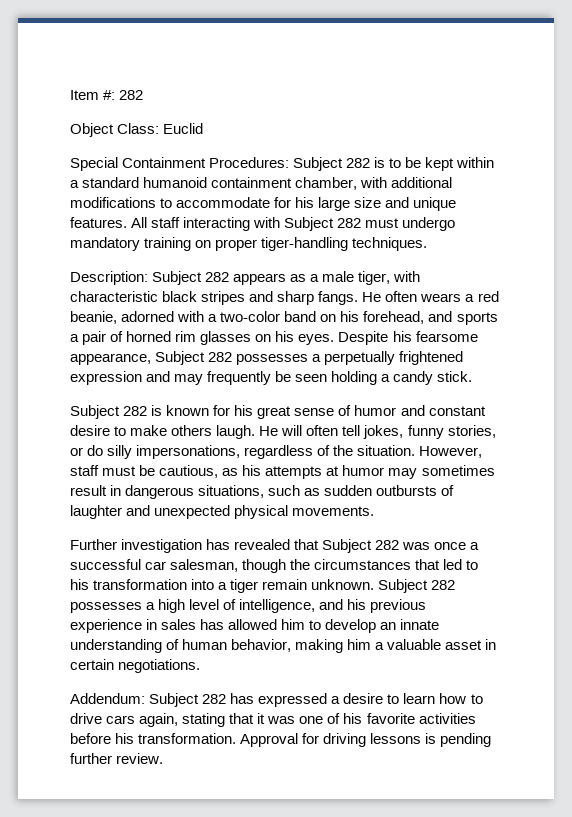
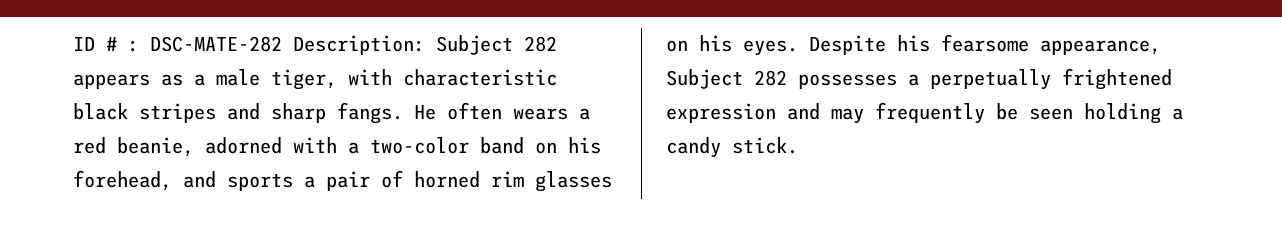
- Item #: 282
- Object Class: Euclid
- Special Containment Procedures: Subject 282 is to be kept within a standard humanoid containment chamber, with additional modifications to accommodate for his large size and unique features. All staff interacting with Subject 282 must undergo mandatory training on proper tiger-handling techniques.
- Description: Subject 282 appears as a male tiger, with characteristic black stripes and sharp fangs.
+ ID # : DSC-MATE-282 Description: Subject 282 appears as a male tiger, with characteristic black stripes and sharp fangs.
- Subject 282 is known for his great sense of humor and constant desire to make others laugh. He will often tell jokes, funny stories, or do silly impersonations, regardless of the situation. However, staff must be cautious, as his attempts at humor may sometimes result in dangerous situations, such as sudden outbursts of laughter and unexpected physical movements.
- Further investigation has revealed that Subject 282 was once a successful car salesman, though the circumstances that led to his transformation into a tiger remain unknown. Subject 282 possesses a high level of intelligence, and his previous experience in sales has allowed him to develop an innate understanding of human behavior, making him a valuable asset in certain negotiations.
- Addendum: Subject 282 has expressed a desire to learn how to drive cars again, stating that it was one of his favorite activities before his transformation. Approval for driving lessons is pending further review.

